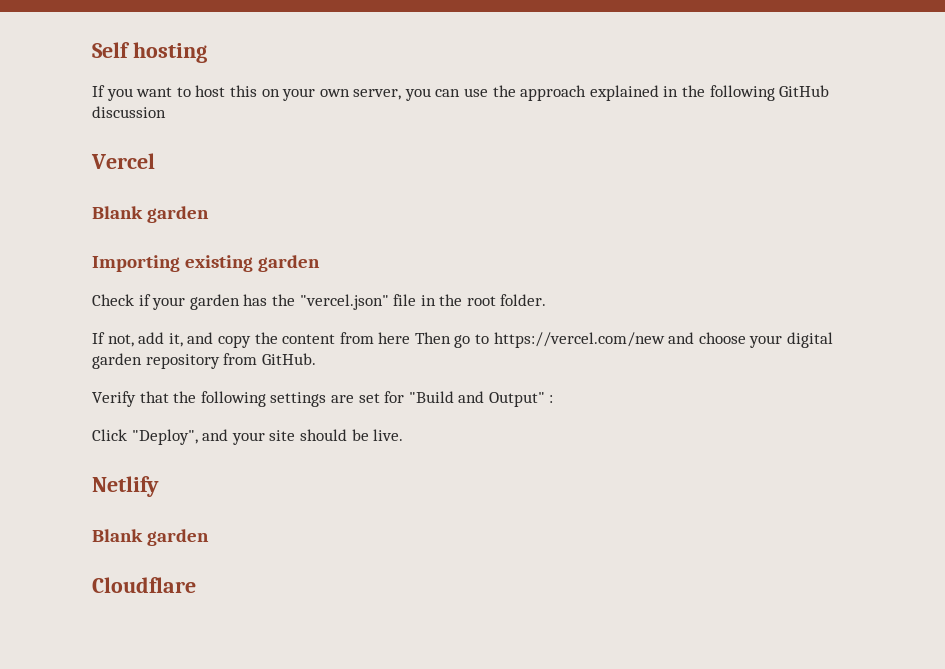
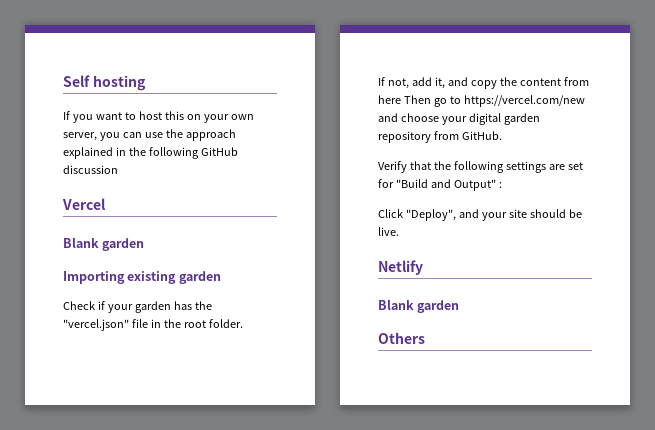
- Cloudflare
+ Others

